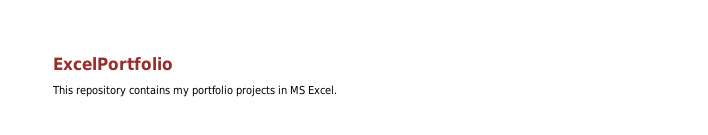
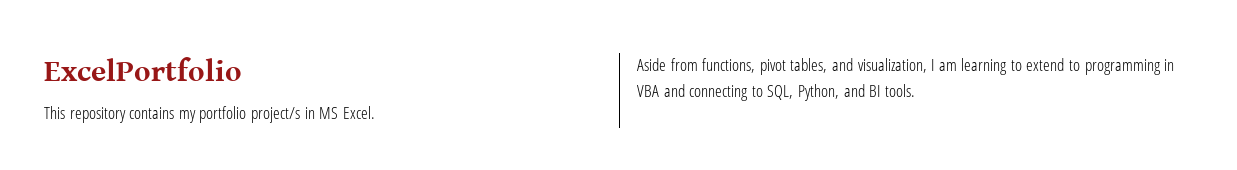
- This repository contains my portfolio projects in MS Excel.
+ This repository contains my portfolio project/s in MS Excel.
+ Aside from functions, pivot tables, and visualization, I am learning to extend to programming in VBA and connecting to SQL, Python, and BI tools.

